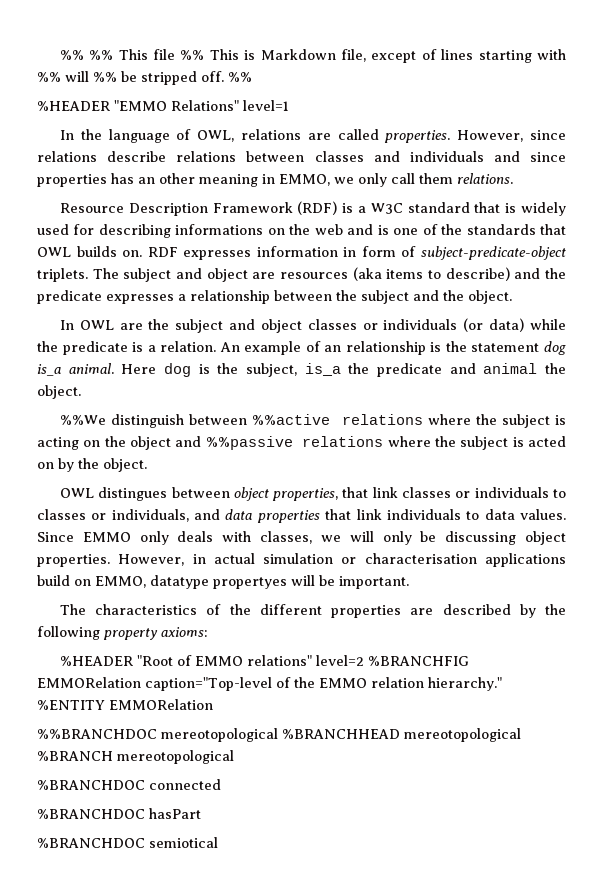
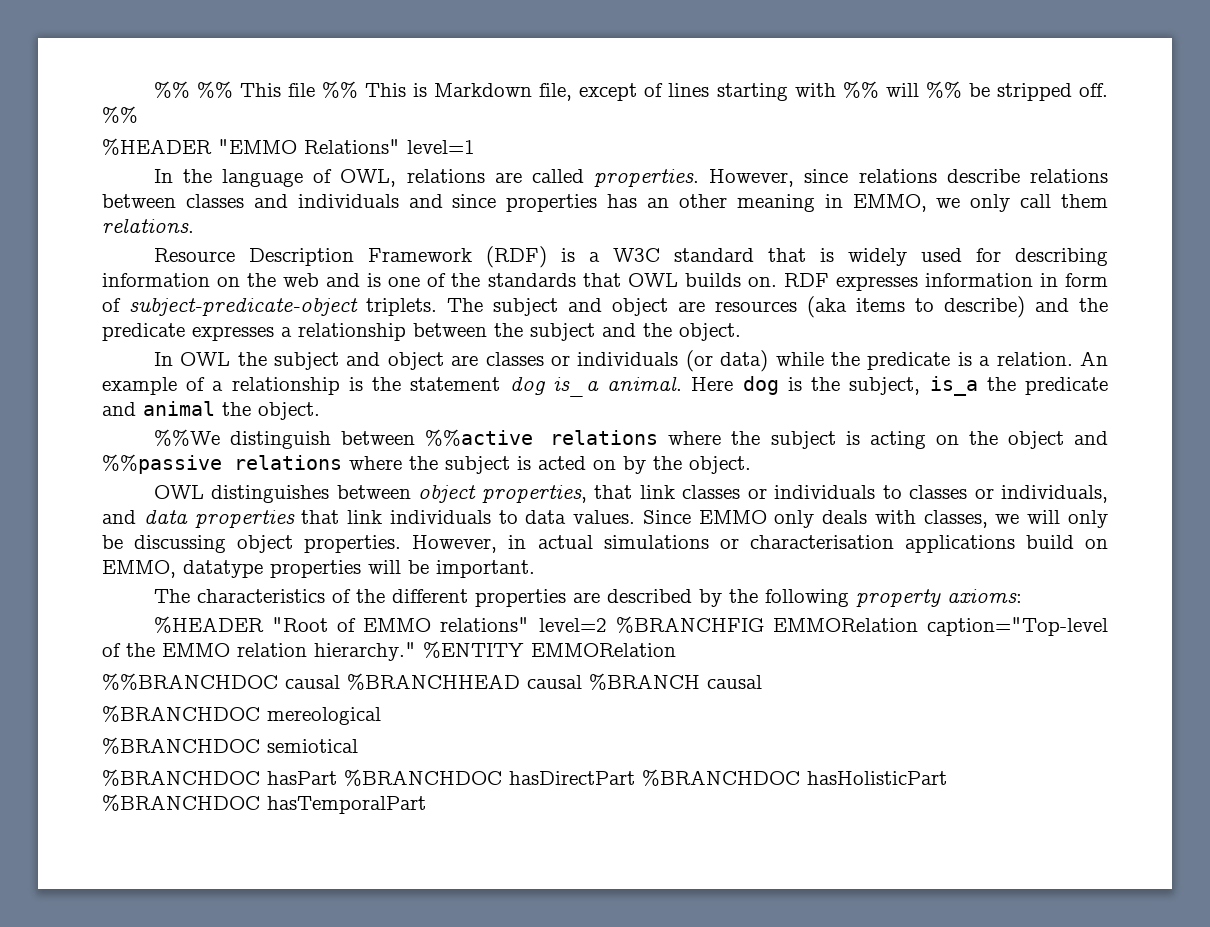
- Resource Description Framework (RDF) is a W3C standard that is widely used for describing informations on the web and is one of the standards that OWL builds on.
+ Resource Description Framework (RDF) is a W3C standard that is widely used for describing information on the web and is one of the standards that OWL builds on.
- In OWL are the subject and object classes or individuals (or data) while the predicate is a relation.
+ In OWL the subject and object are classes or individuals (or data) while the predicate is a relation.
- An example of an relationship is the statement dog is_a animal.
+ An example of a relationship is the statement dog is_a animal.
- OWL distingues between object properties, that link classes or individuals to classes or individuals, and data properties that link individuals to data values.
+ OWL distinguishes between object properties, that link classes or individuals to classes or individuals, and data properties that link individuals to data values.
- However, in actual simulation or characterisation applications build on EMMO, datatype propertyes will be important.
+ However, in actual simulations or characterisation applications build on EMMO, datatype properties will be important.
- %%BRANCHDOC mereotopological %BRANCHHEAD mereotopological %BRANCH mereotopological
- %BRANCHDOC connected
- %BRANCHDOC hasPart
+ %%BRANCHDOC causal %BRANCHHEAD causal %BRANCH causal
+ %BRANCHDOC mereological
  %BRANCHDOC semiotical
+ %BRANCHDOC hasPart %BRANCHDOC hasDirectPart %BRANCHDOC hasHolisticPart %BRANCHDOC hasTemporalPart

